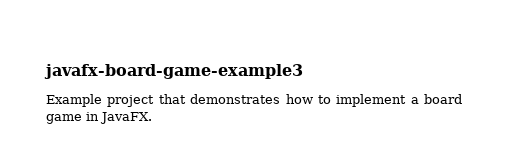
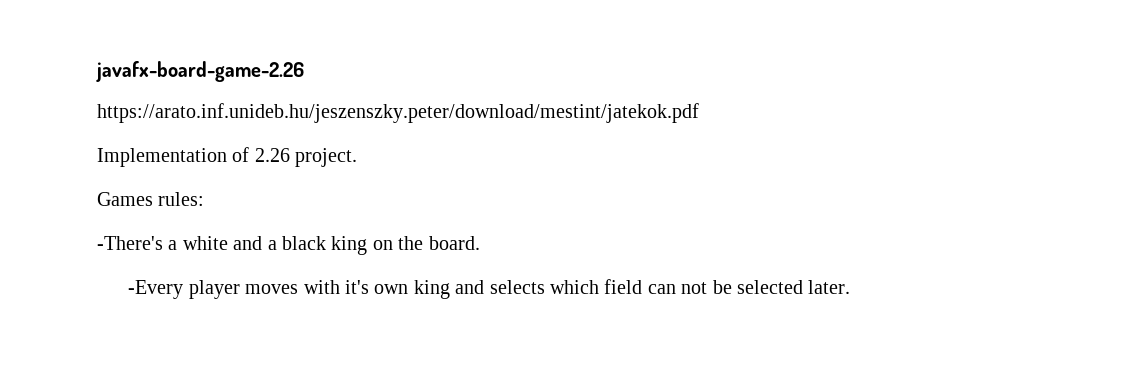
- javafx-board-game-example3
- Example project that demonstrates how to implement a board game in JavaFX.
+ javafx-board-game-2.26
+ https://arato.inf.unideb.hu/jeszenszky.peter/download/mestint/jatekok.pdf
+ Implementation of 2.26 project.
+ Games rules:
+ -There's a white and a black king on the board.
+ -Every player moves with it's own king and selects which field can not be selected later.

